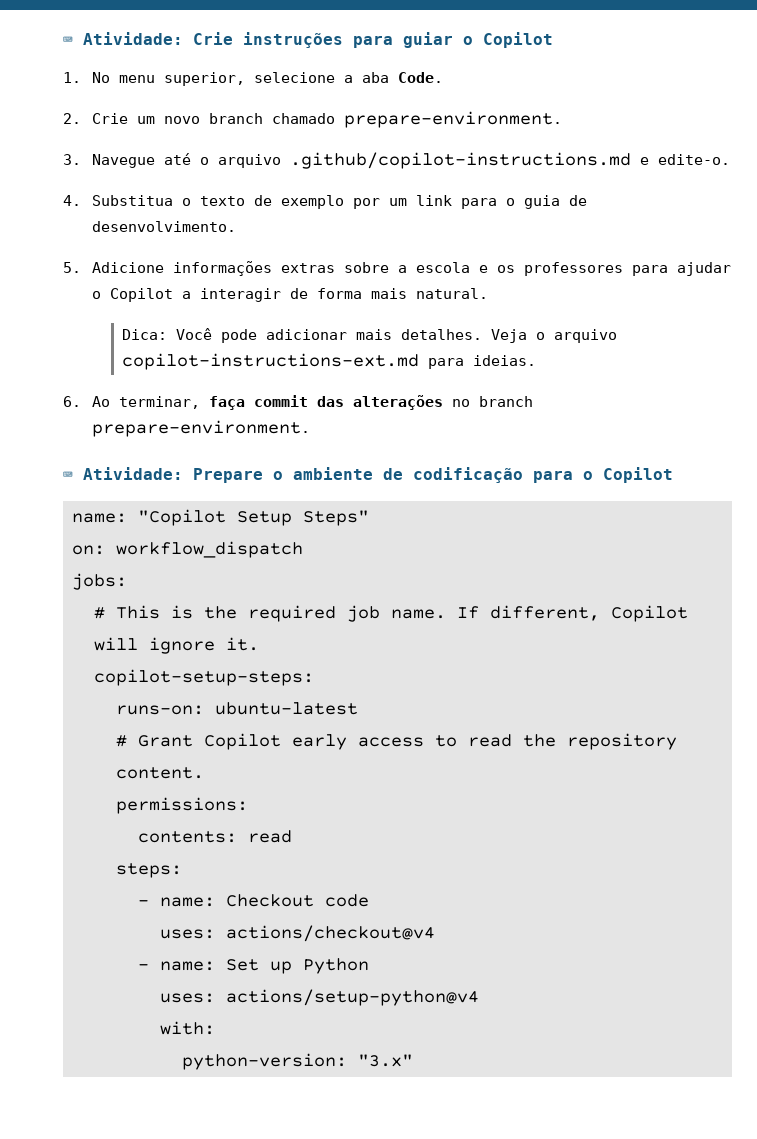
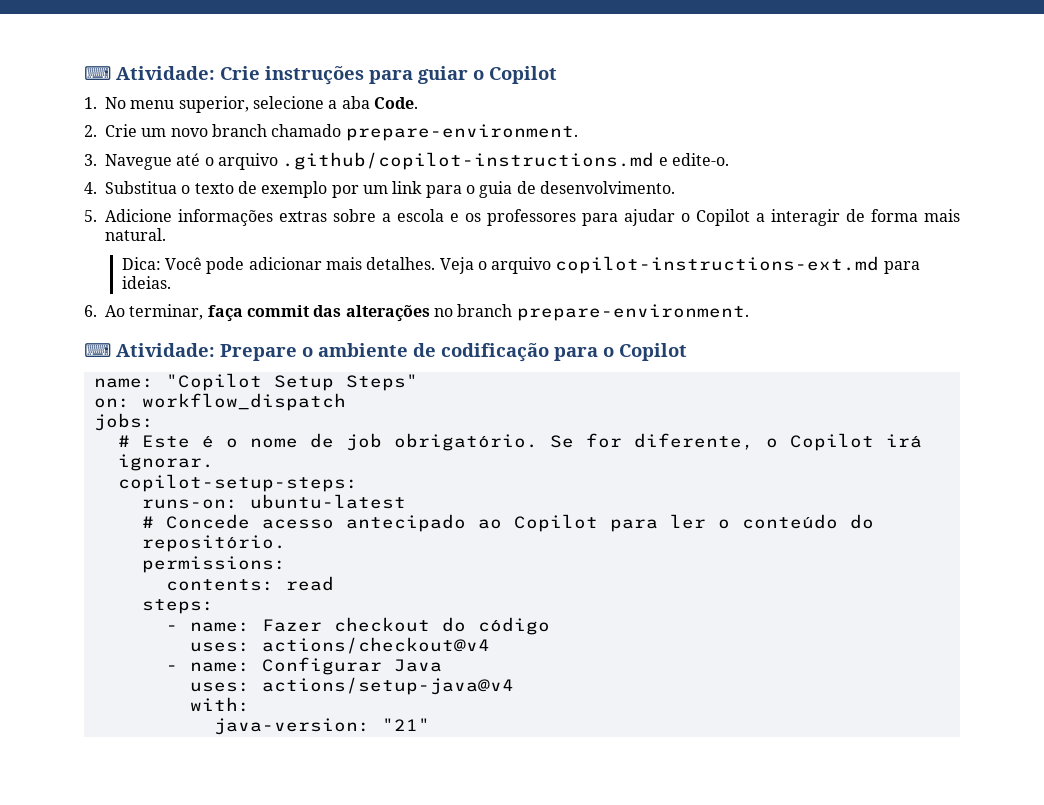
- # This is the required job name. If different, Copilot will ignore it.
+ # Este é o nome de job obrigatório. Se for diferente, o Copilot irá ignorar.
  copilot-setup-steps:
  runs-on: ubuntu-latest
- # Grant Copilot early access to read the repository content.
+ # Concede acesso antecipado ao Copilot para ler o conteúdo do repositório.
- - name: Checkout code
+ - name: Fazer checkout do código
- - name: Set up Python
- uses: actions/setup-python@v4
+ - name: Configurar Java
+ uses: actions/setup-java@v4
- python-version: "3.x"
+ java-version: "21"

